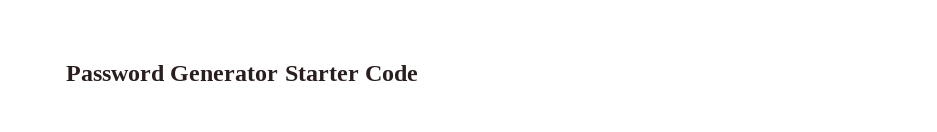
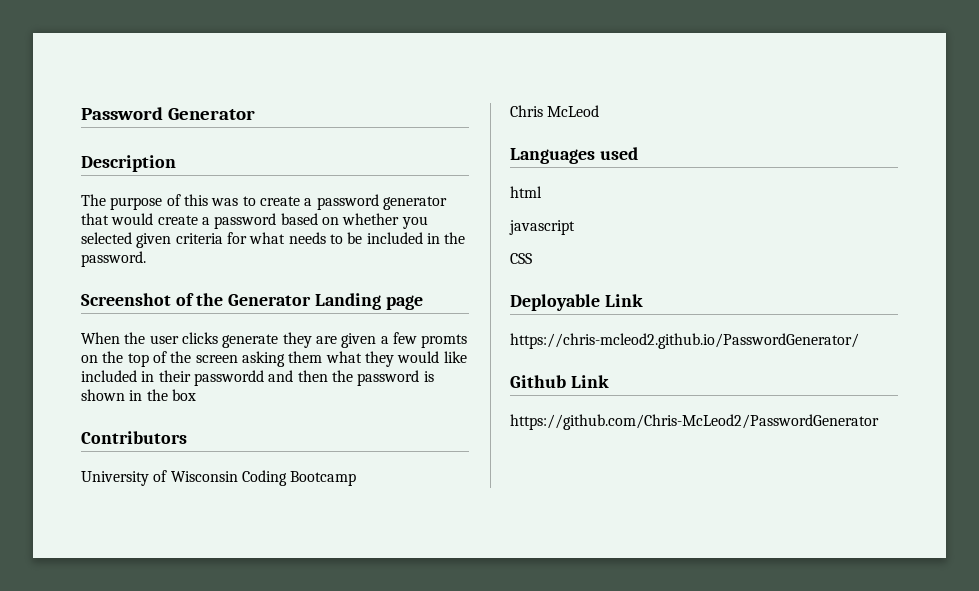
- Password Generator Starter Code
+ Password Generator
+ Description
+ The purpose of this was to create a password generator that would create a password based on whether you selected given criteria for what needs to be included in the password.
+ Screenshot of the Generator Landing page
+ When the user clicks generate they are given a few promts on the top of the screen asking them what they would like included in their passwordd and then the password is shown in the box
+ Contributors
+ University of Wisconsin Coding Bootcamp
+ Chris McLeod
+ Languages used
+ html
+ javascript
+ CSS
+ Deployable Link
+ https://chris-mcleod2.github.io/PasswordGenerator/
+ Github Link
+ https://github.com/Chris-McLeod2/PasswordGenerator

